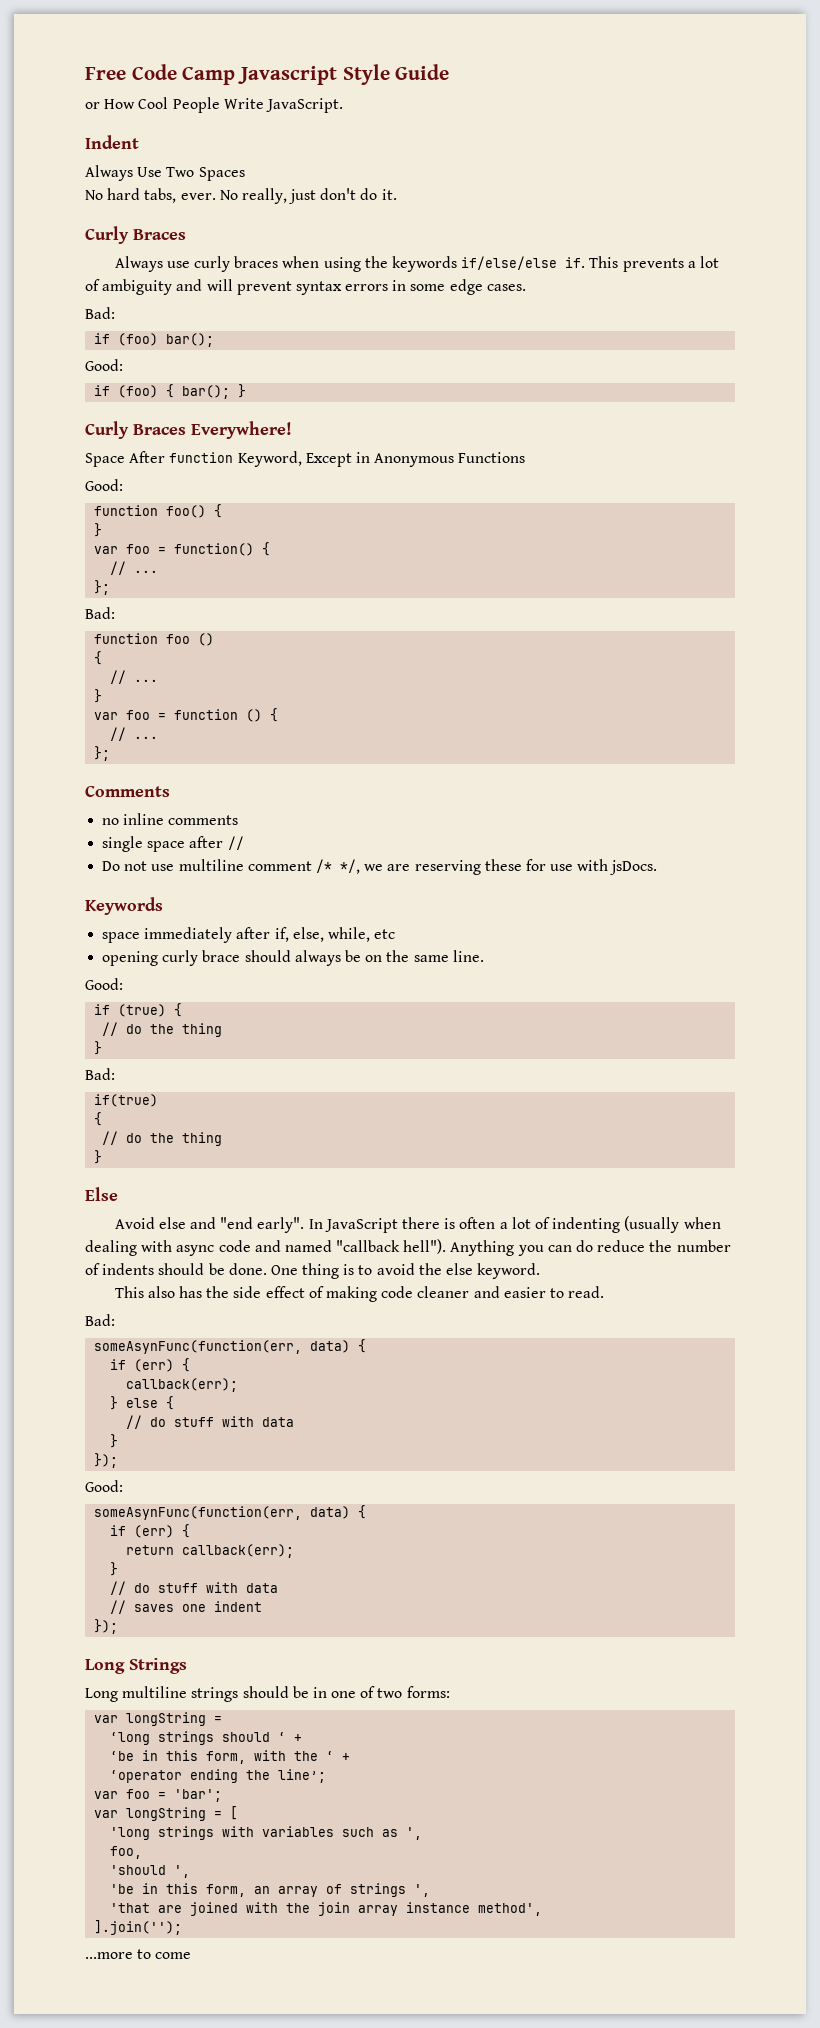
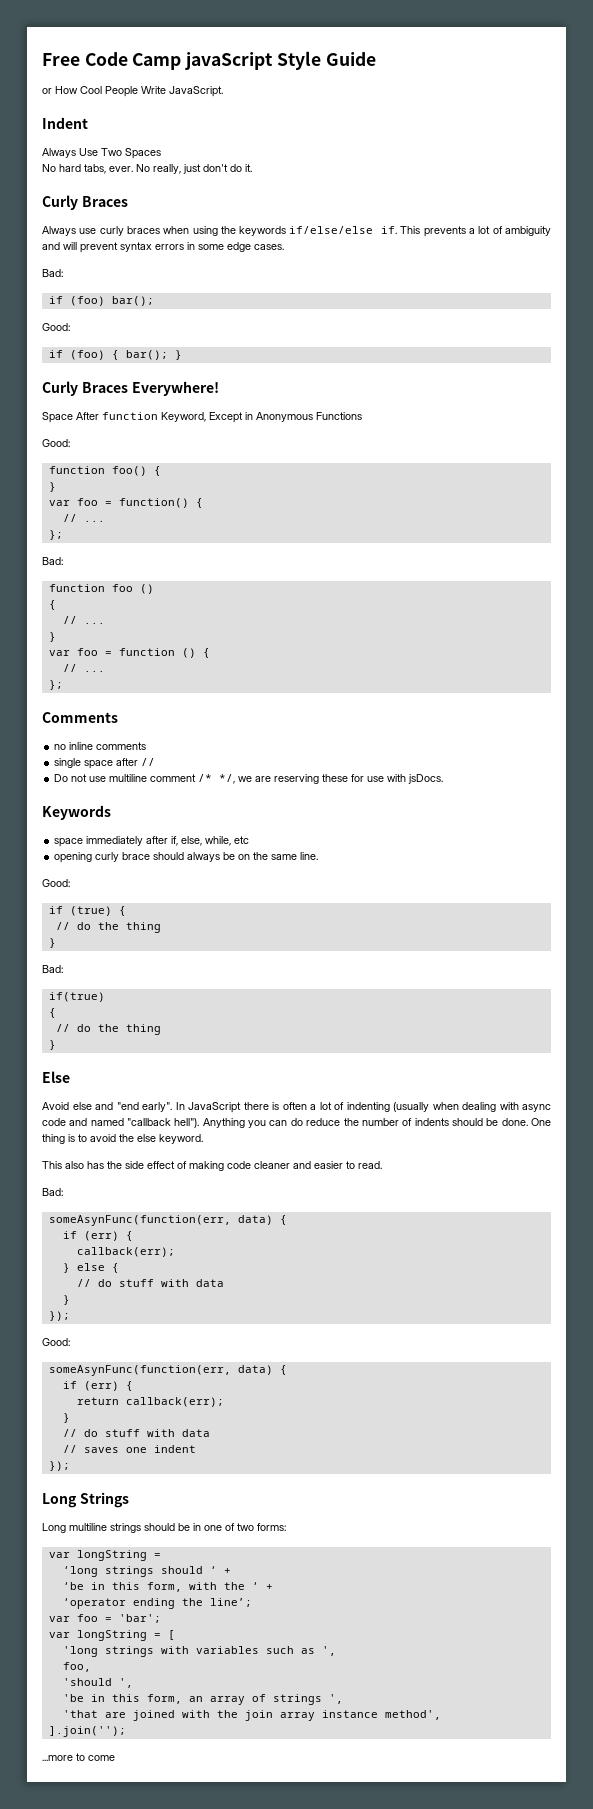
- Free Code Camp Javascript Style Guide
+ Free Code Camp javaScript Style Guide

